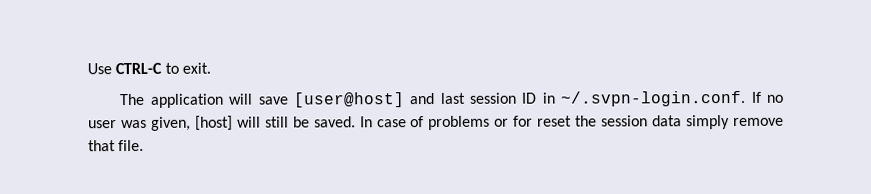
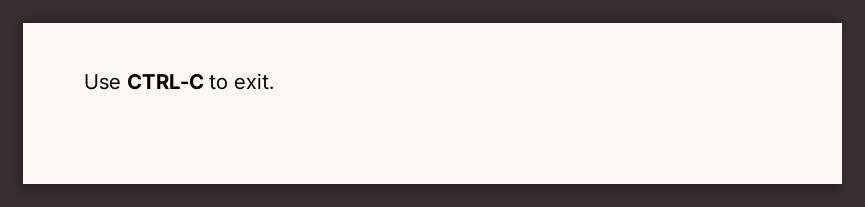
- The application will save [user@host] and last session ID in ~/.svpn-login.conf. If no user was given, [host] will still be saved. In case of problems or for reset the session data simply remove that file.

